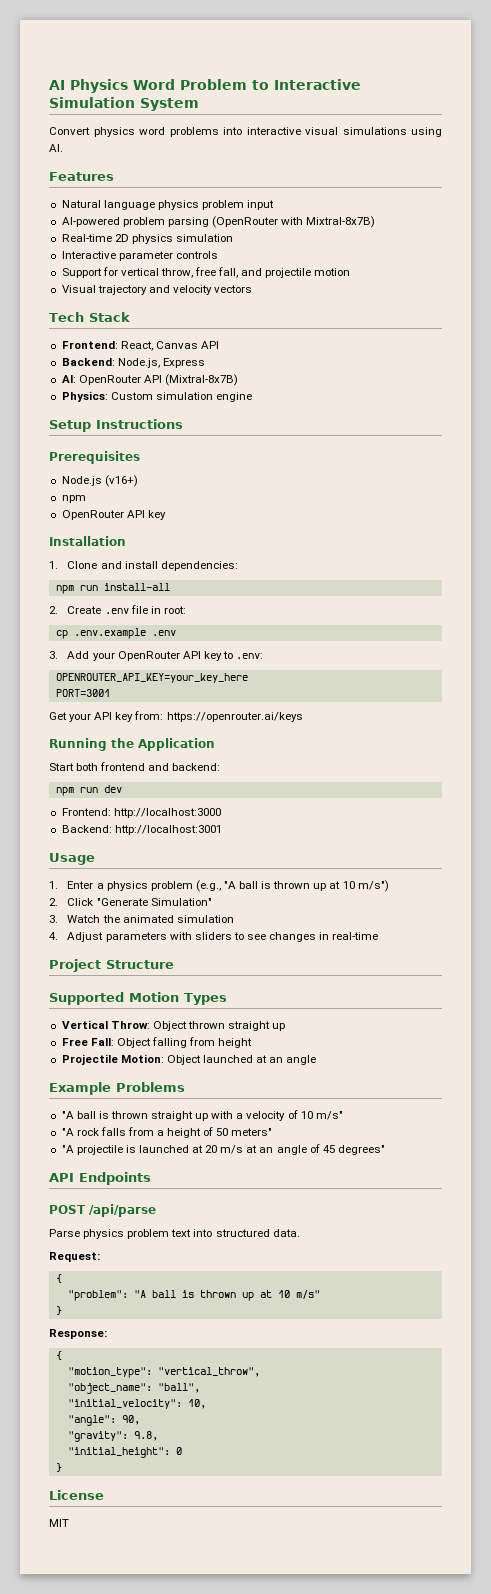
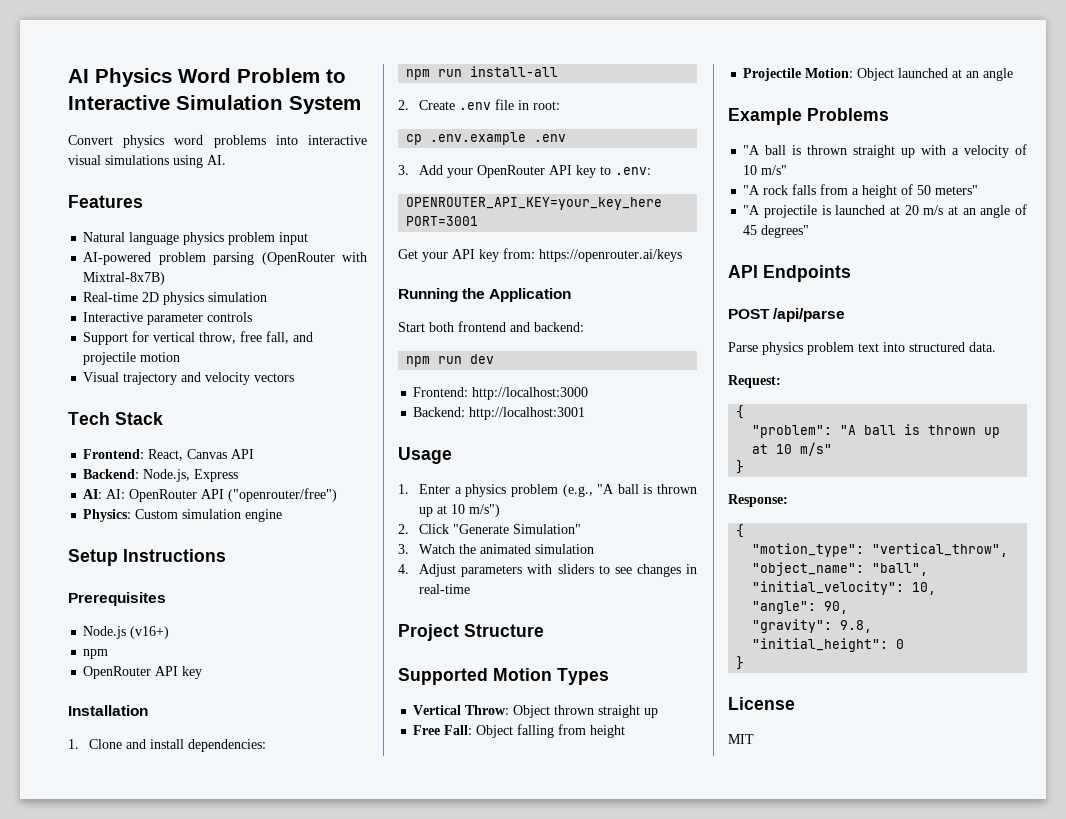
- AI: OpenRouter API (Mixtral-8x7B)
+ AI: AI: OpenRouter API ("openrouter/free")

